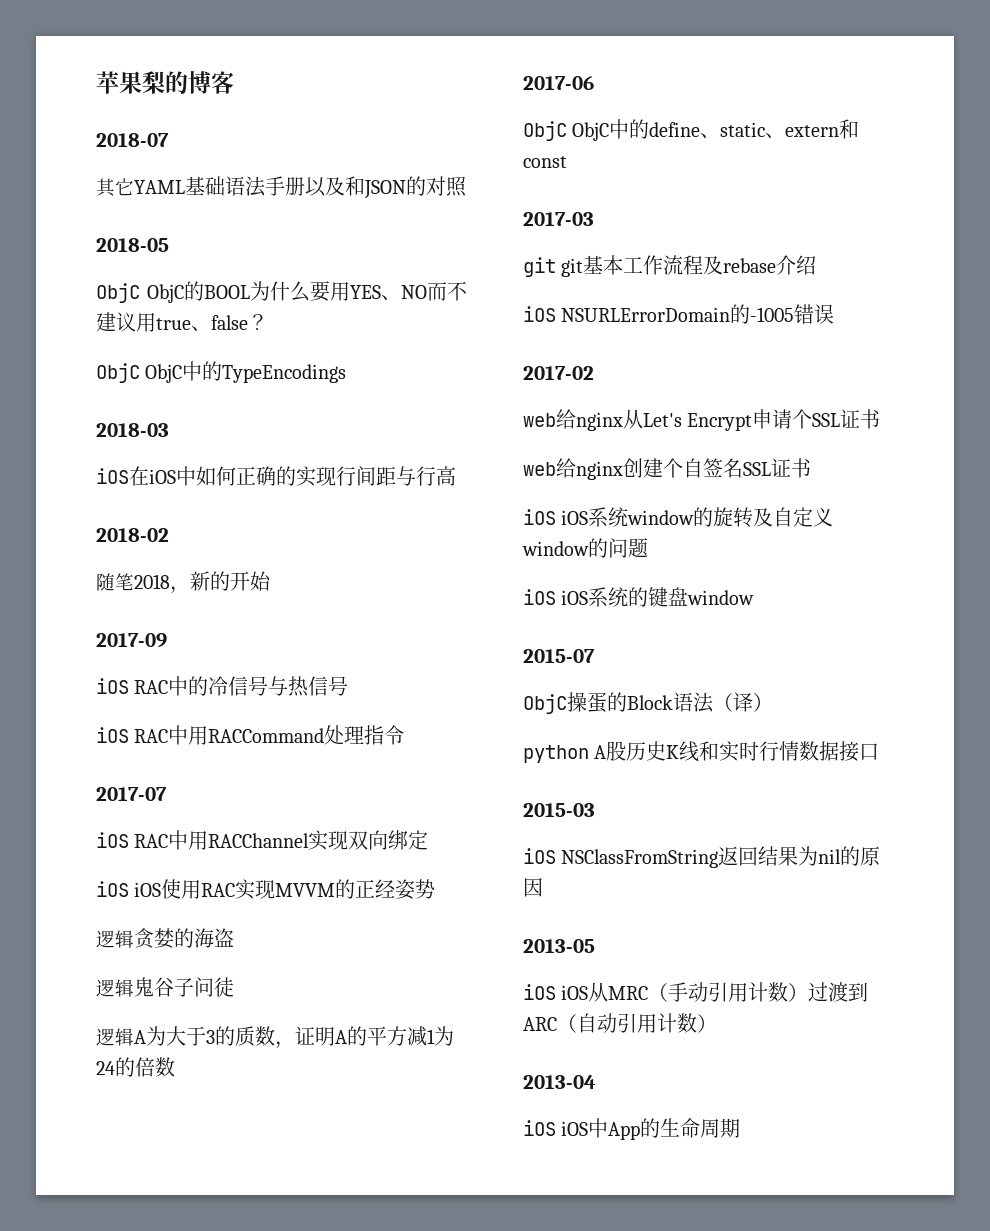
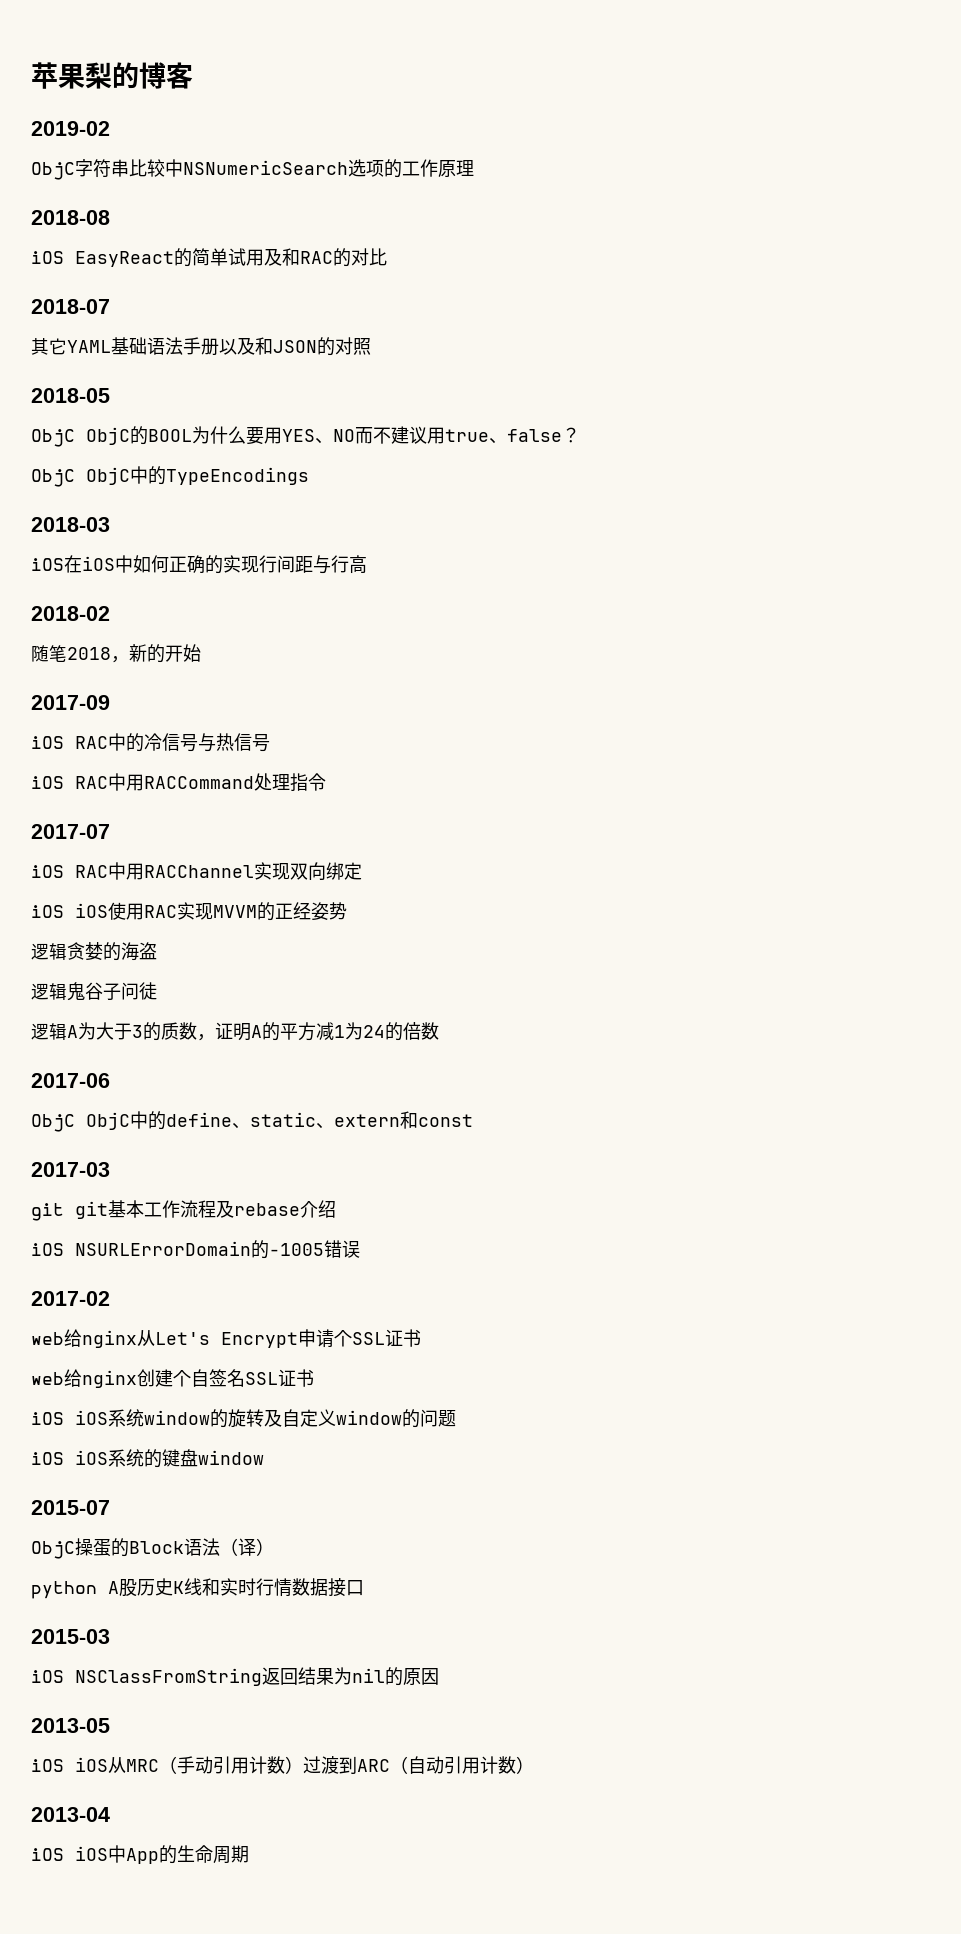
+ 2019-02
+ ObjC字符串比较中NSNumericSearch选项的工作原理
+ 2018-08
+ iOS EasyReact的简单试用及和RAC的对比

